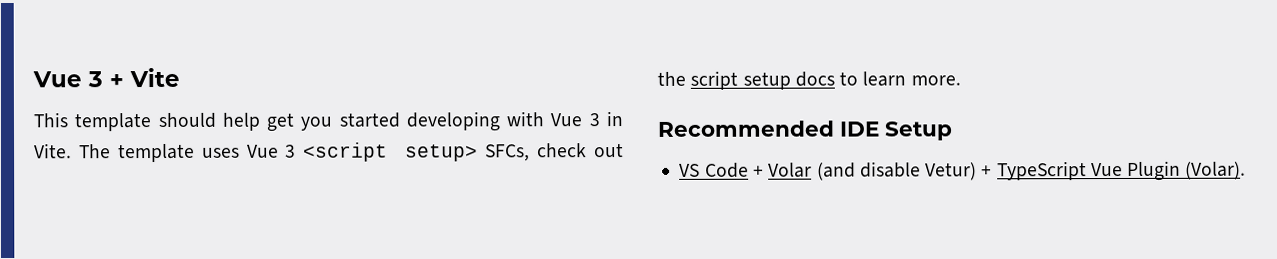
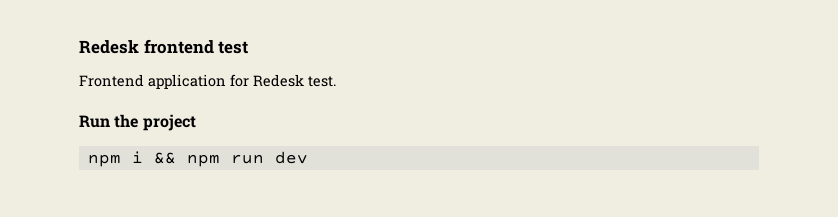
- Vue 3 + Vite
- This template should help get you started developing with Vue 3 in Vite. The template uses Vue 3 <script setup> SFCs, check out the script setup docs to learn more.
- Recommended IDE Setup
- VS Code + Volar (and disable Vetur) + TypeScript Vue Plugin (Volar).
+ Redesk frontend test
+ Frontend application for Redesk test.
+ Run the project
+ npm i && npm run dev

